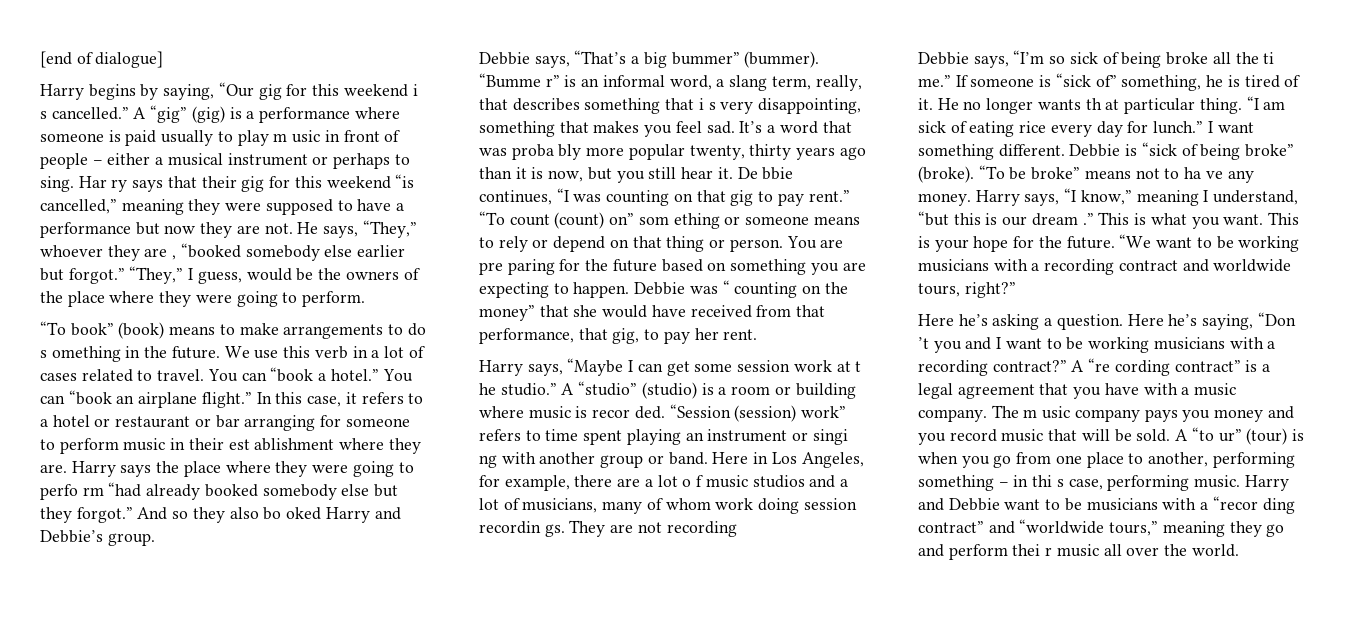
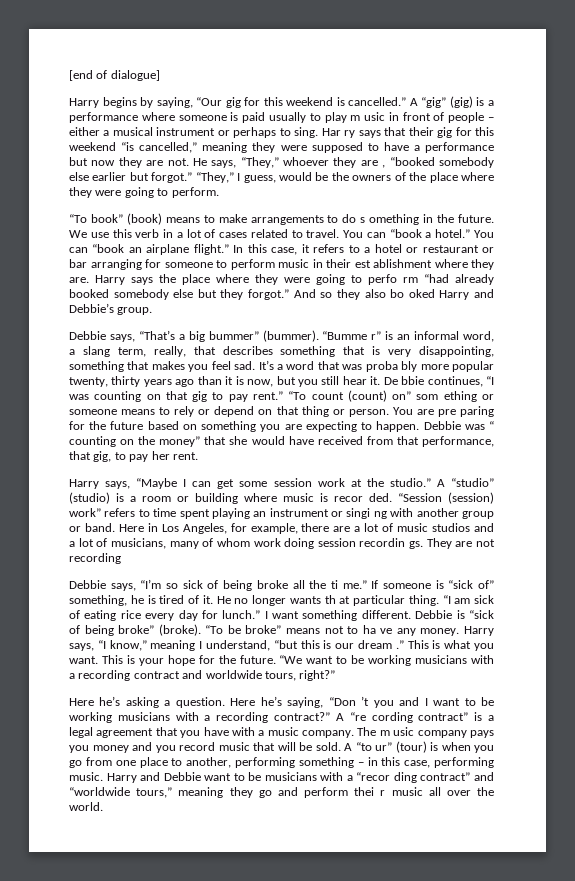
- Harry begins by saying, “Our gig for this weekend i s cancelled.”
+ Harry begins by saying, “Our gig for this weekend is cancelled.”
- “Bumme r” is an informal word, a slang term, really, that describes something that i s very disappointing, something that makes you feel sad.
+ “Bumme r” is an informal word, a slang term, really, that describes something that is very disappointing, something that makes you feel sad.
- Harry says, “Maybe I can get some session work at t he studio.”
+ Harry says, “Maybe I can get some session work at the studio.”
- Here in Los Angeles, for example, there are a lot o f music studios and a lot of musicians, many of whom work doing session recordin gs.
+ Here in Los Angeles, for example, there are a lot of music studios and a lot of musicians, many of whom work doing session recordin gs.
- A “to ur” (tour) is when you go from one place to another, performing something – in thi s case, performing music.
+ A “to ur” (tour) is when you go from one place to another, performing something – in this case, performing music.

